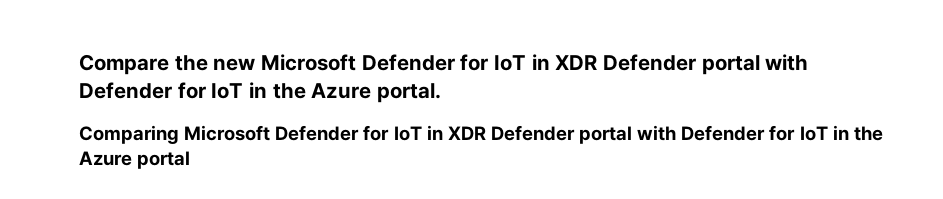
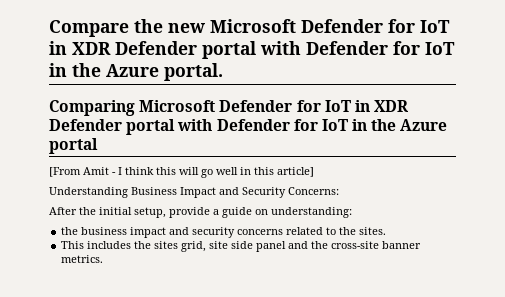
+ [From Amit - I think this will go well in this article]
+ Understanding Business Impact and Security Concerns:
+ After the initial setup, provide a guide on understanding:
+ the business impact and security concerns related to the sites.
+ This includes the sites grid, site side panel and the cross-site banner metrics.

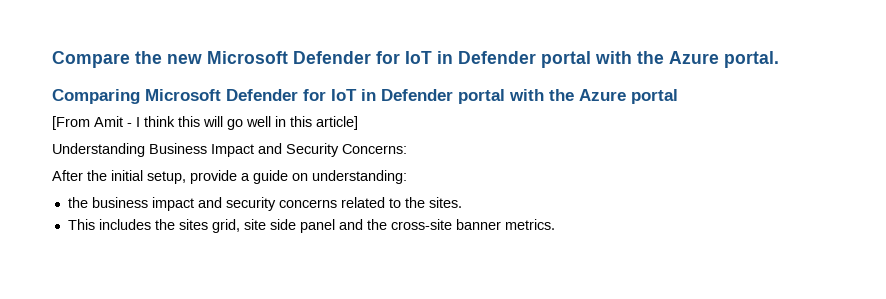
- Compare the new Microsoft Defender for IoT in XDR Defender portal with Defender for IoT in the Azure portal.
+ Compare the new Microsoft Defender for IoT in Defender portal with the Azure portal.
- Comparing Microsoft Defender for IoT in XDR Defender portal with Defender for IoT in the Azure portal
+ Comparing Microsoft Defender for IoT in Defender portal with the Azure portal

